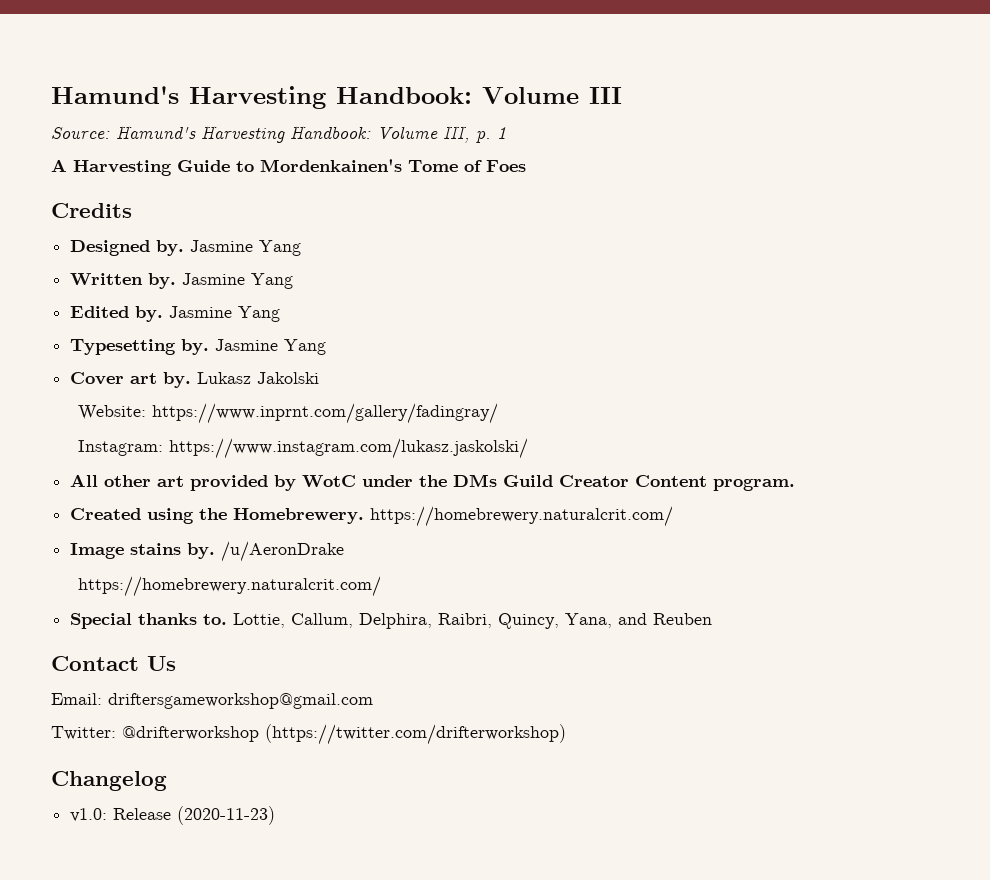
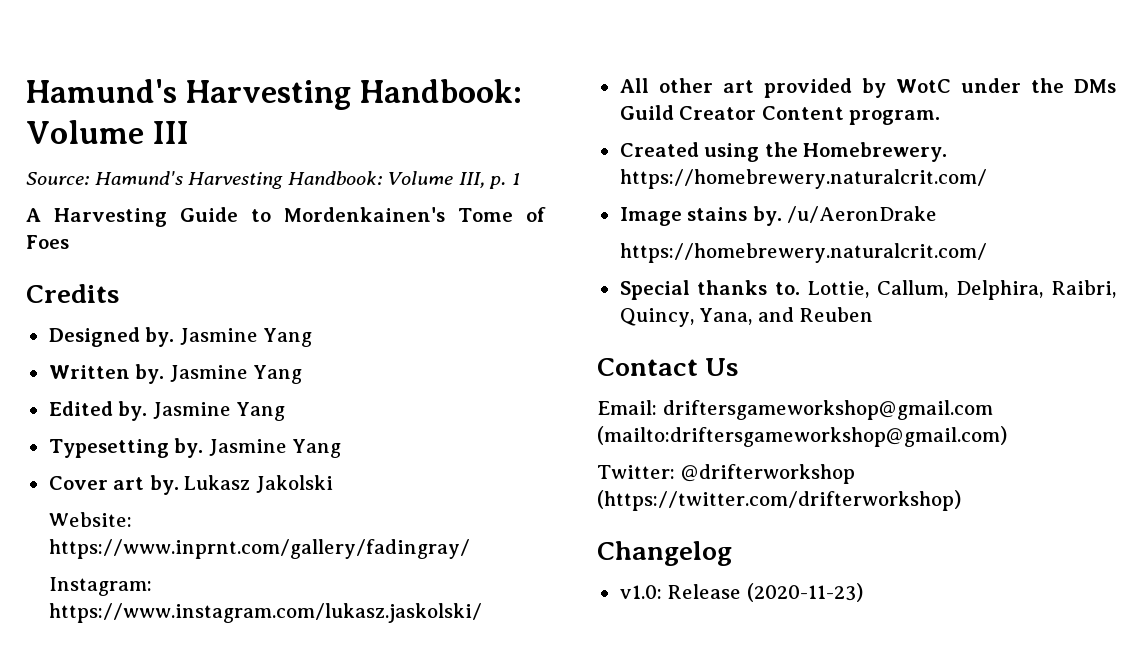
- Email: driftersgameworkshop@gmail.com
+ Email: driftersgameworkshop@gmail.com (mailto:driftersgameworkshop@gmail.com)

